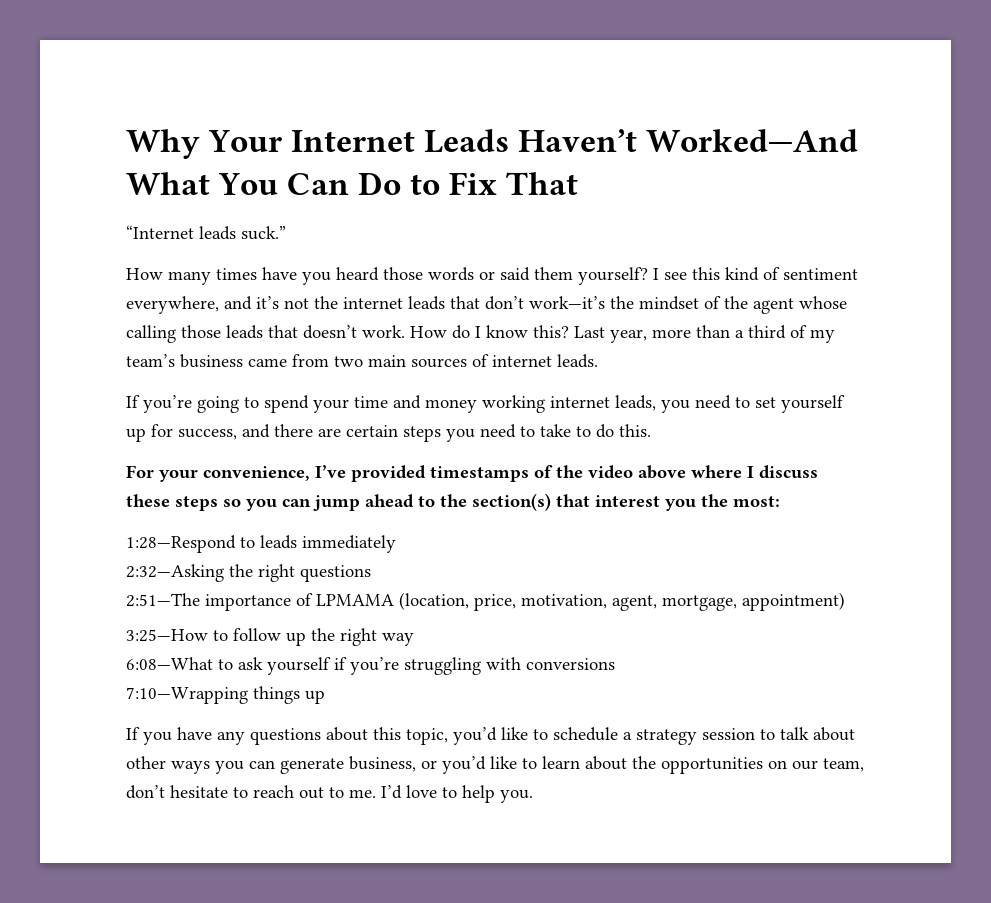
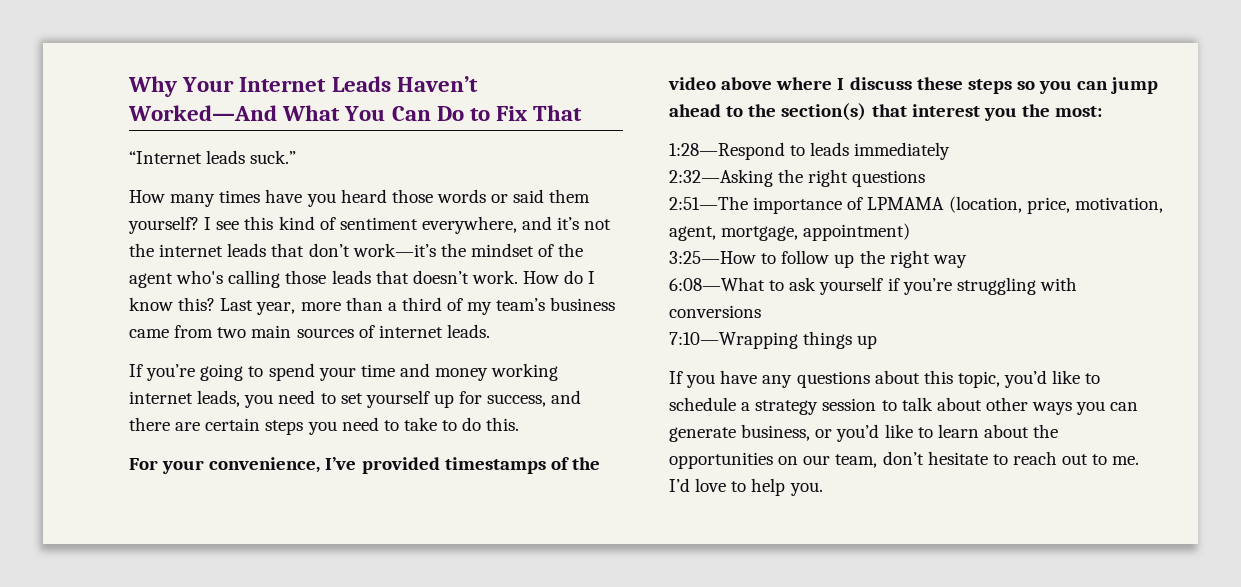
- I see this kind of sentiment everywhere, and it’s not the internet leads that don’t work—it’s the mindset of the agent whose calling those leads that doesn’t work.
+ I see this kind of sentiment everywhere, and it’s not the internet leads that don’t work—it’s the mindset of the agent who's calling those leads that doesn’t work.

